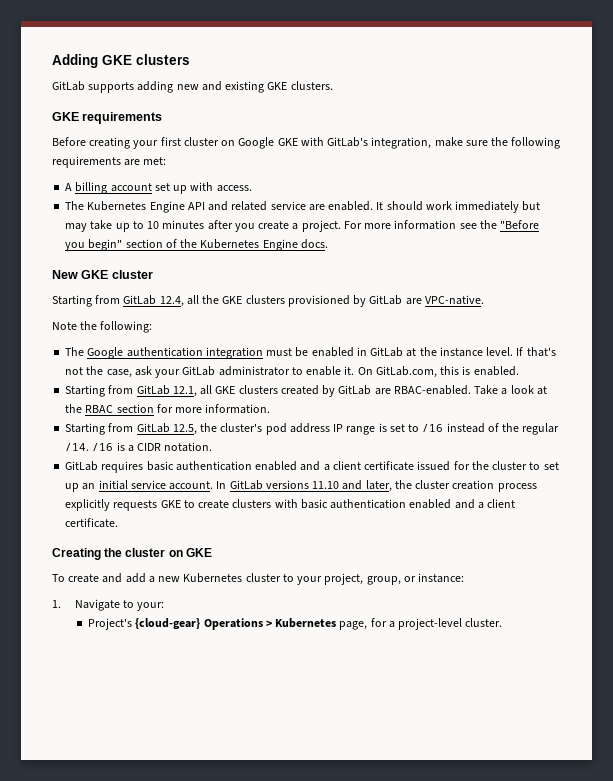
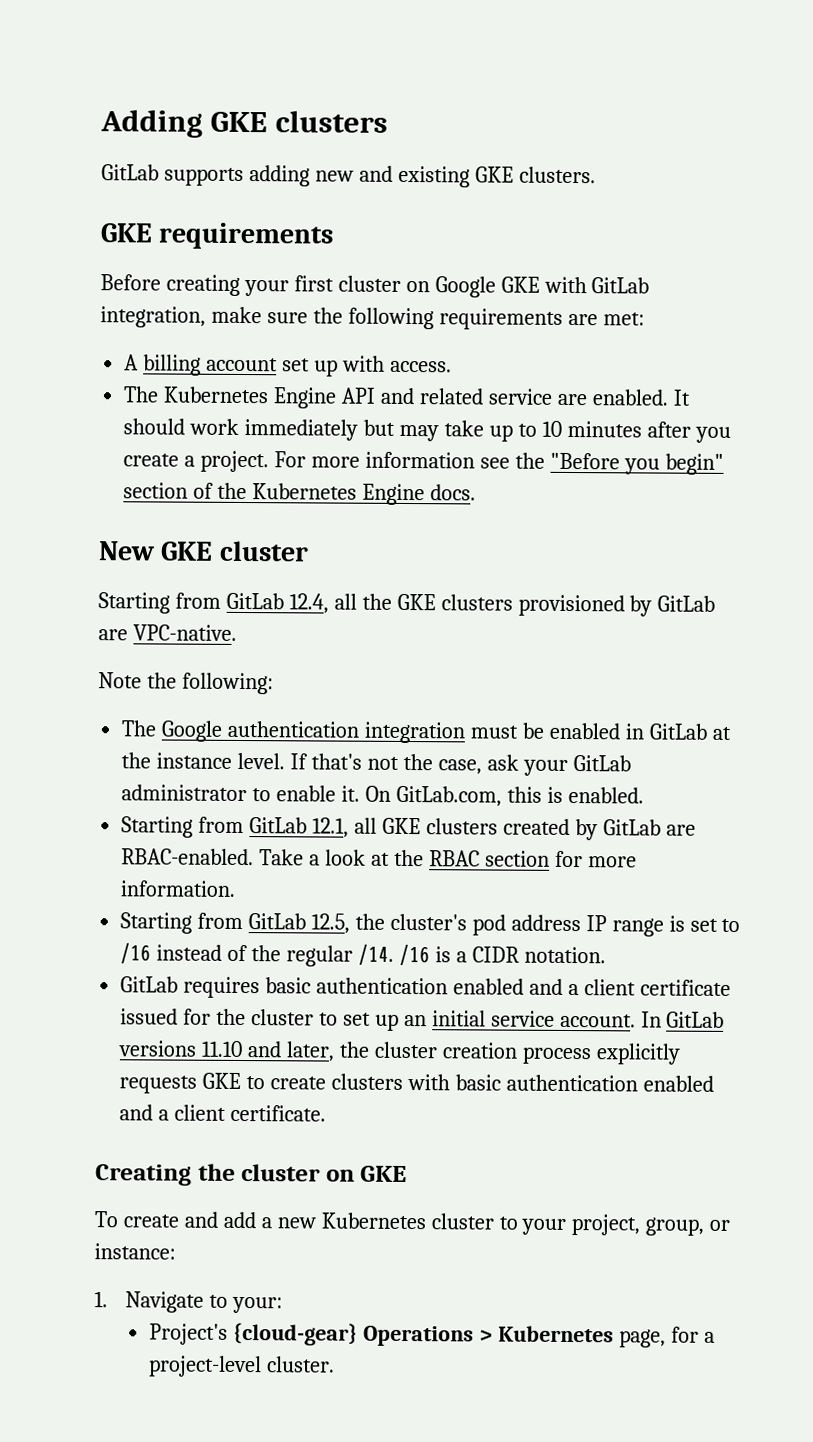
- Before creating your first cluster on Google GKE with GitLab's integration, make sure the following requirements are met:
+ Before creating your first cluster on Google GKE with GitLab integration, make sure the following requirements are met:

